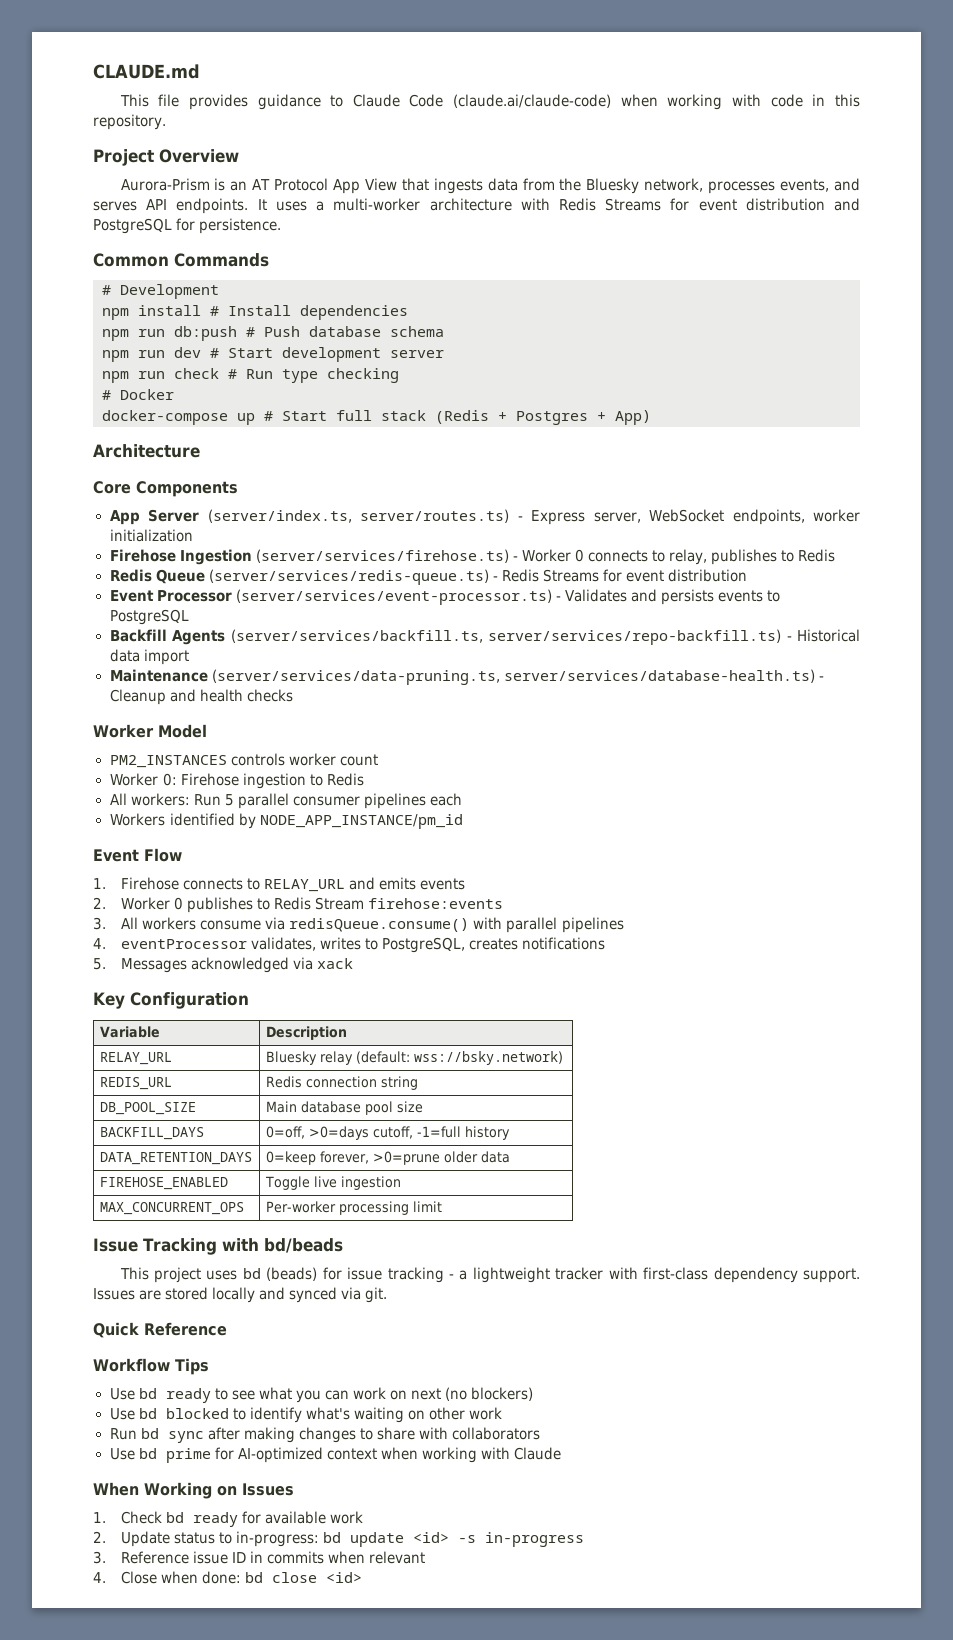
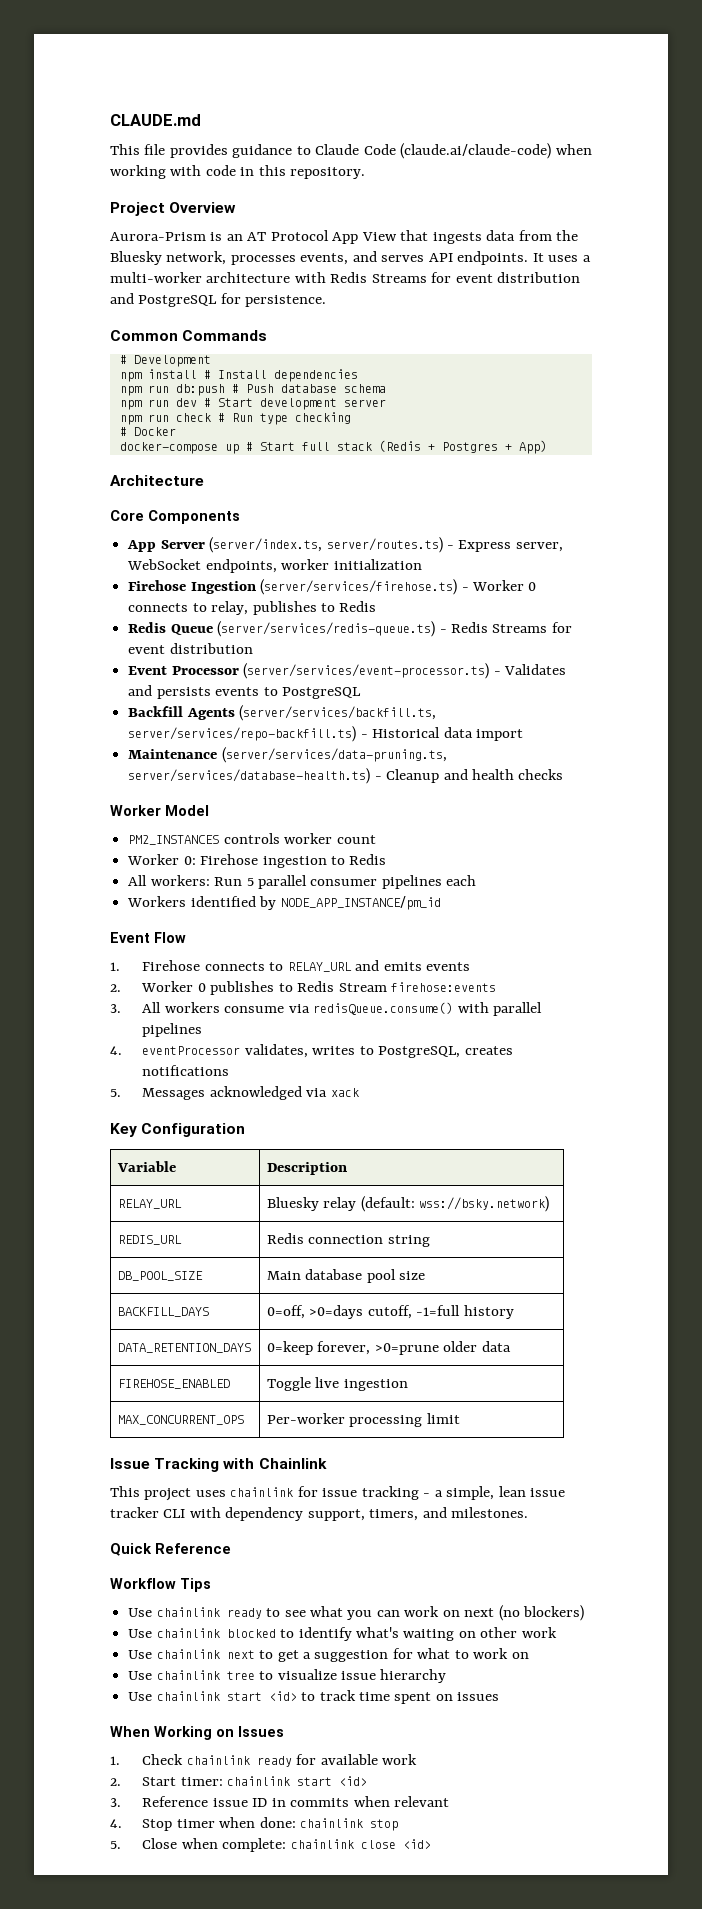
- Issue Tracking with bd/beads
+ Issue Tracking with Chainlink
- This project uses bd (beads) for issue tracking - a lightweight tracker with first-class dependency support. Issues are stored locally and synced via git.
+ This project uses chainlink for issue tracking - a simple, lean issue tracker CLI with dependency support, timers, and milestones.
- Use bd ready to see what you can work on next (no blockers)
+ Use chainlink ready to see what you can work on next (no blockers)
- Use bd blocked to identify what's waiting on other work
+ Use chainlink blocked to identify what's waiting on other work
- Run bd sync after making changes to share with collaborators
- Use bd prime for AI-optimized context when working with Claude
+ Use chainlink next to get a suggestion for what to work on
+ Use chainlink tree to visualize issue hierarchy
+ Use chainlink start <id> to track time spent on issues
- 1. Check bd ready for available work
+ 1. Check chainlink ready for available work
- 2. Update status to in-progress: bd update <id> -s in-progress
+ 2. Start timer: chainlink start <id>
- 4. Close when done: bd close <id>
+ 4. Stop timer when done: chainlink stop
+ 5. Close when complete: chainlink close <id>

